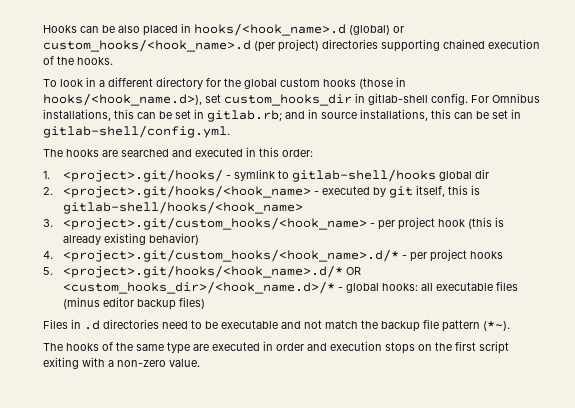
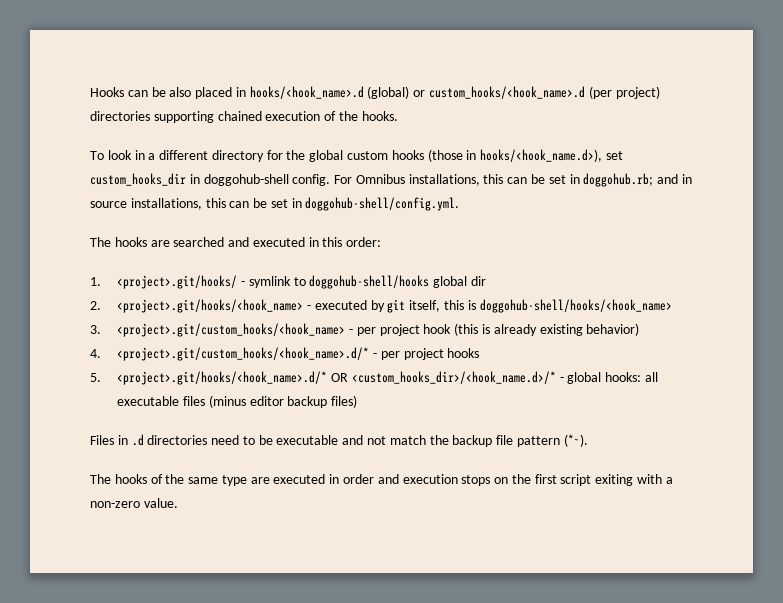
- To look in a different directory for the global custom hooks (those in hooks/<hook_name.d>), set custom_hooks_dir in gitlab-shell config.
+ To look in a different directory for the global custom hooks (those in hooks/<hook_name.d>), set custom_hooks_dir in doggohub-shell config.
- For Omnibus installations, this can be set in gitlab.rb; and in source installations, this can be set in gitlab-shell/config.yml.
+ For Omnibus installations, this can be set in doggohub.rb; and in source installations, this can be set in doggohub-shell/config.yml.
- 1. <project>.git/hooks/ - symlink to gitlab-shell/hooks global dir
+ 1. <project>.git/hooks/ - symlink to doggohub-shell/hooks global dir
- 2. <project>.git/hooks/<hook_name> - executed by git itself, this is gitlab-shell/hooks/<hook_name>
+ 2. <project>.git/hooks/<hook_name> - executed by git itself, this is doggohub-shell/hooks/<hook_name>

